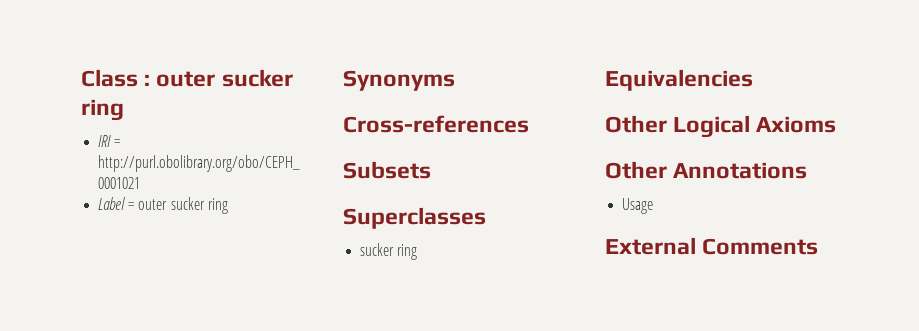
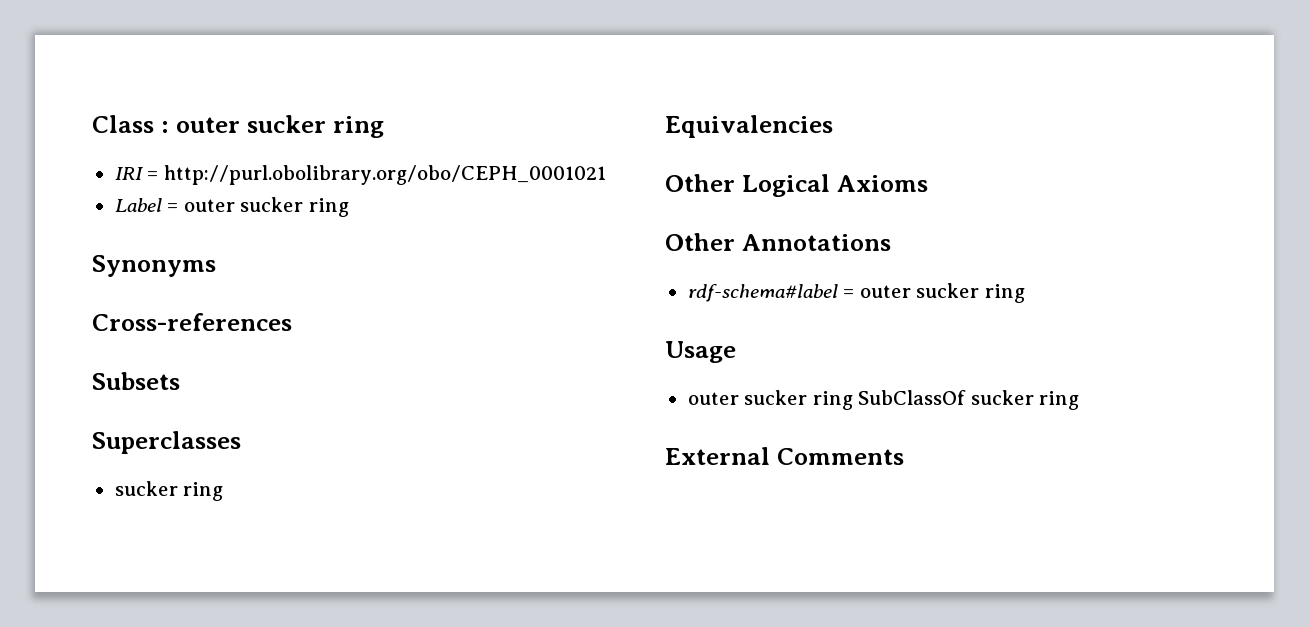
+ rdf-schema#label = outer sucker ring
  Usage
+ outer sucker ring SubClassOf sucker ring

